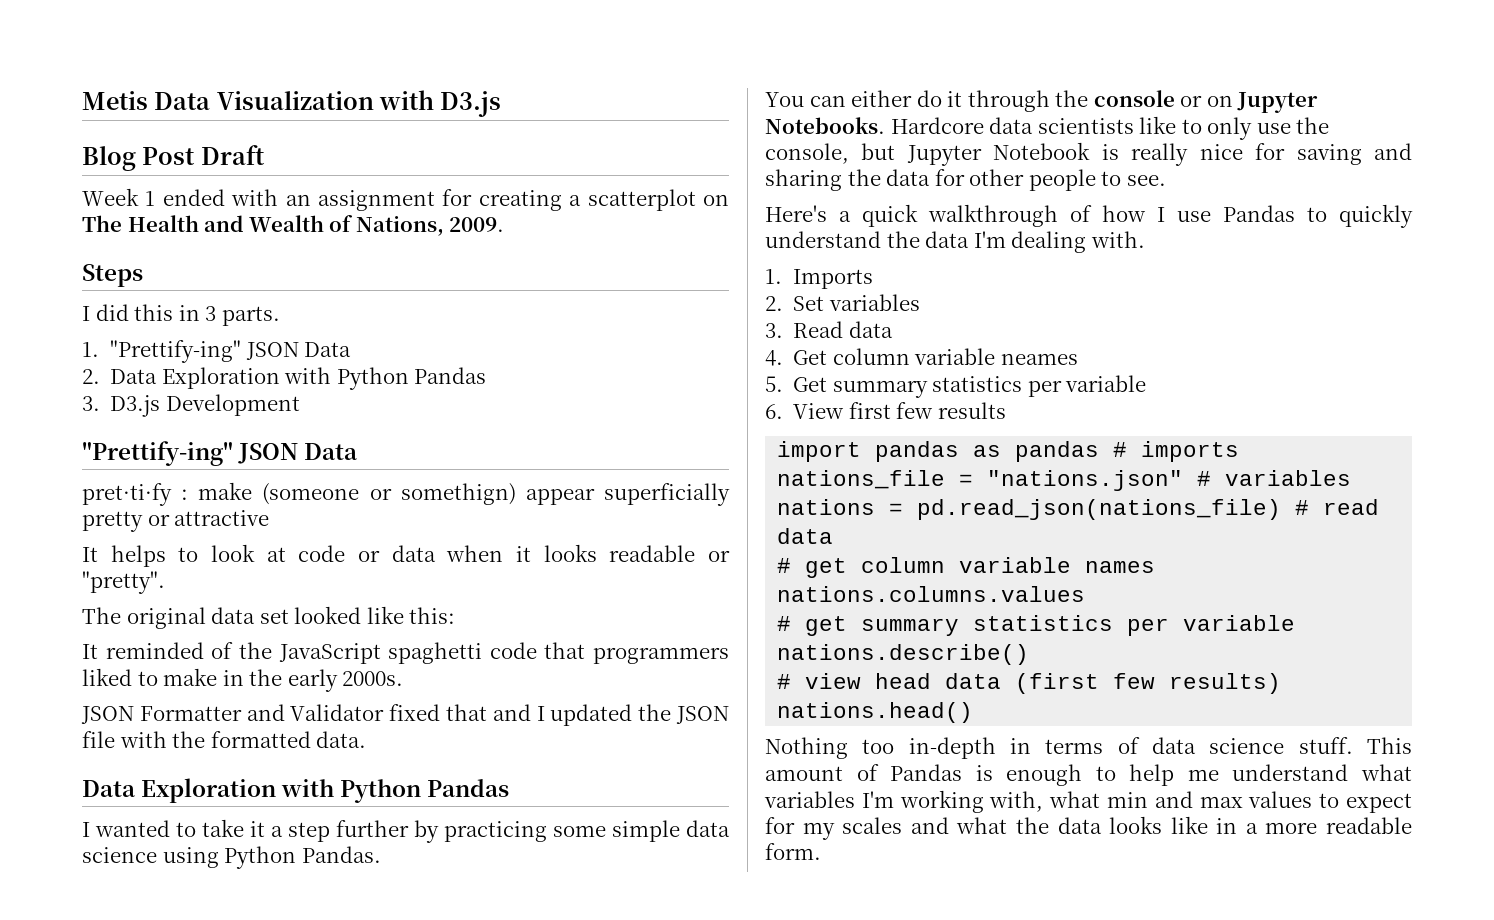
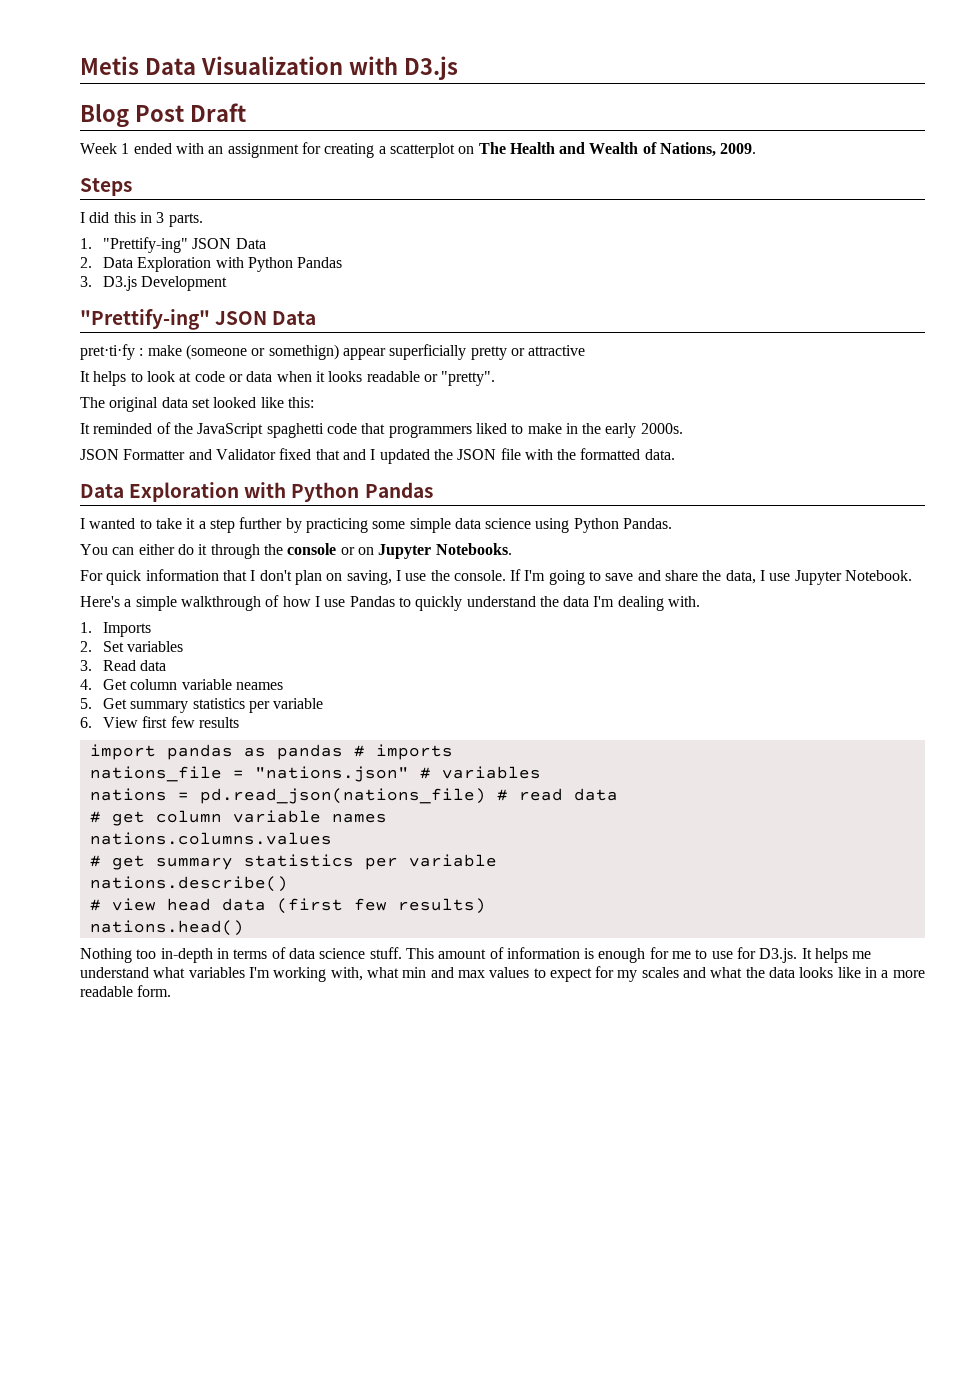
- You can either do it through the console or on Jupyter Notebooks. Hardcore data scientists like to only use the console, but Jupyter Notebook is really nice for saving and sharing the data for other people to see.
+ You can either do it through the console or on Jupyter Notebooks.
+ For quick information that I don't plan on saving, I use the console. If I'm going to save and share the data, I use Jupyter Notebook.
- Here's a quick walkthrough of how I use Pandas to quickly understand the data I'm dealing with.
+ Here's a simple walkthrough of how I use Pandas to quickly understand the data I'm dealing with.
- This amount of Pandas is enough to help me understand what variables I'm working with, what min and max values to expect for my scales and what the data looks like in a more readable form.
+ This amount of information is enough for me to use for D3.js. It helps me understand what variables I'm working with, what min and max values to expect for my scales and what the data looks like in a more readable form.

